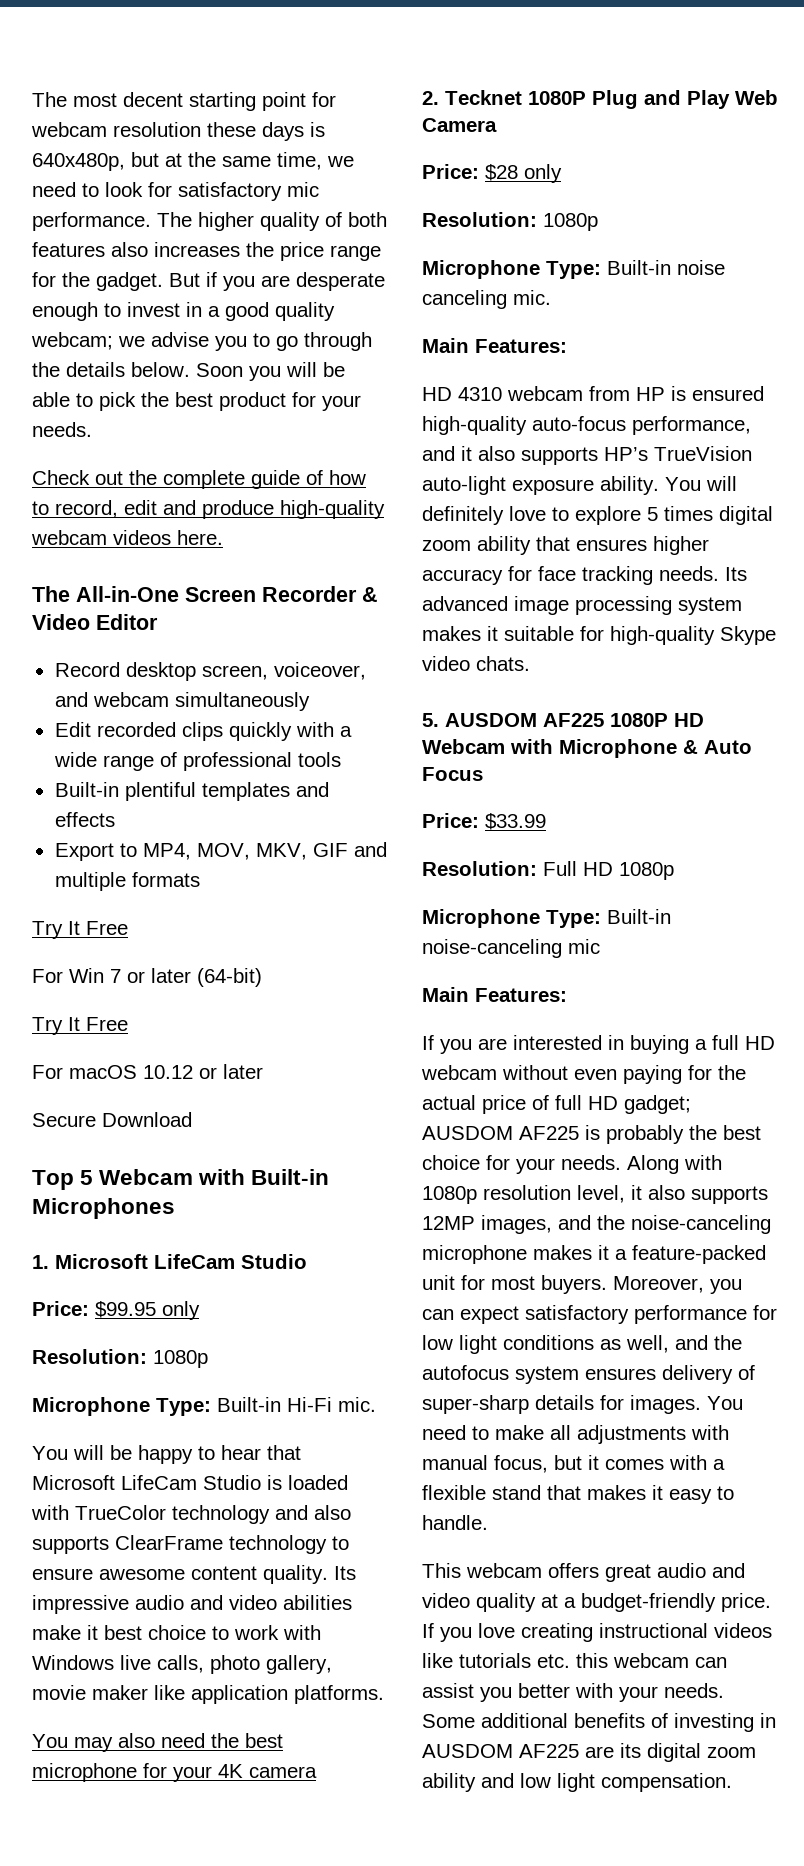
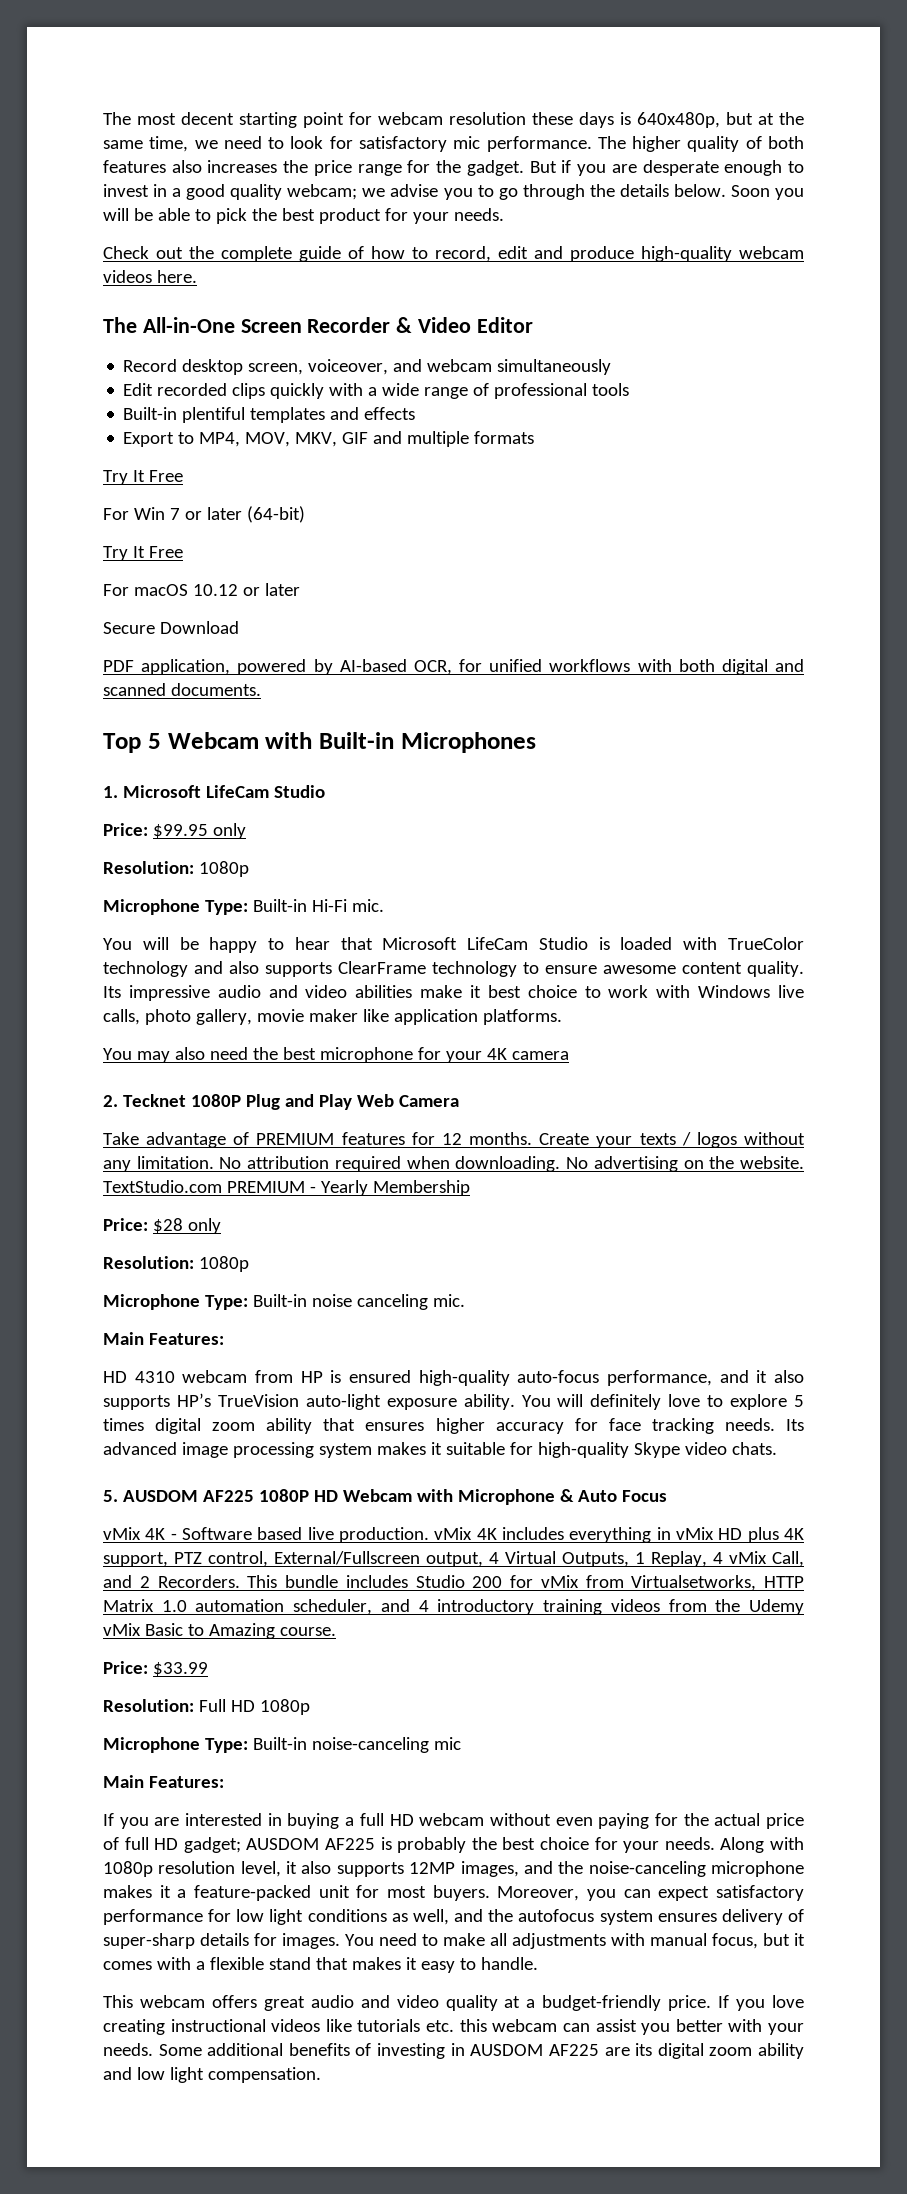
+ PDF application, powered by AI-based OCR, for unified workflows with both digital and scanned documents.
+ Take advantage of PREMIUM features for 12 months. Create your texts / logos without any limitation. No attribution required when downloading. No advertising on the website. TextStudio.com PREMIUM - Yearly Membership
+ vMix 4K - Software based live production. vMix 4K includes everything in vMix HD plus 4K support, PTZ control, External/Fullscreen output, 4 Virtual Outputs, 1 Replay, 4 vMix Call, and 2 Recorders. This bundle includes Studio 200 for vMix from Virtualsetworks, HTTP Matrix 1.0 automation scheduler, and 4 introductory training videos from the Udemy vMix Basic to Amazing course.

